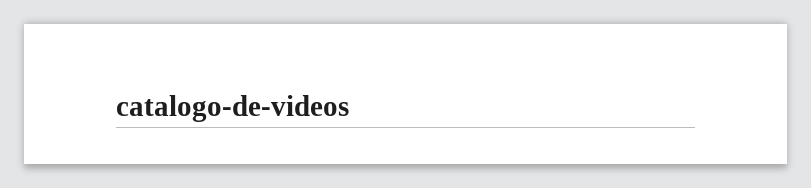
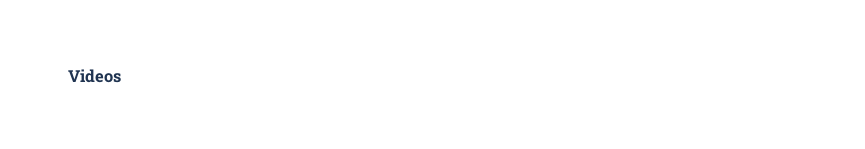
- catalogo-de-videos
+ Videos

